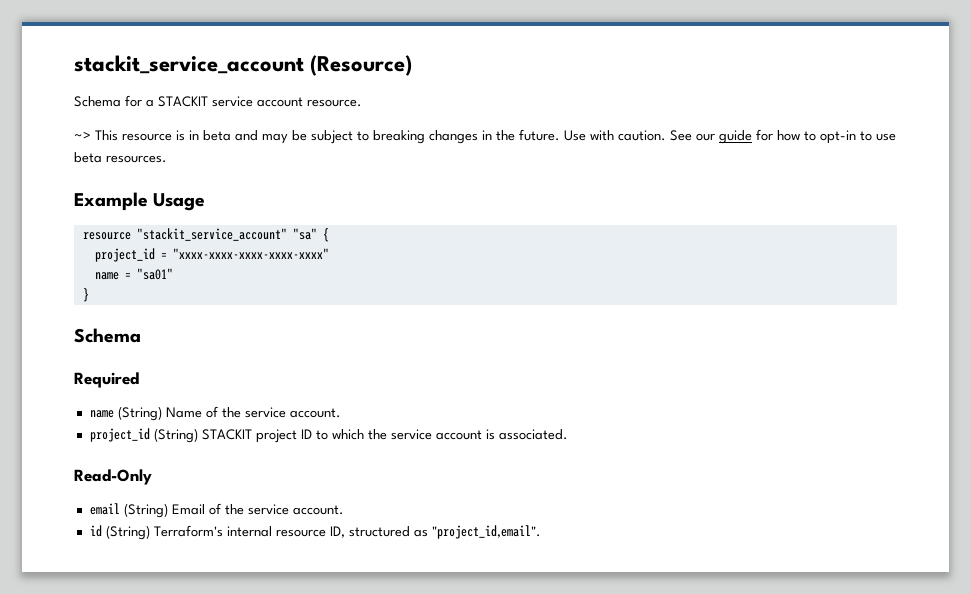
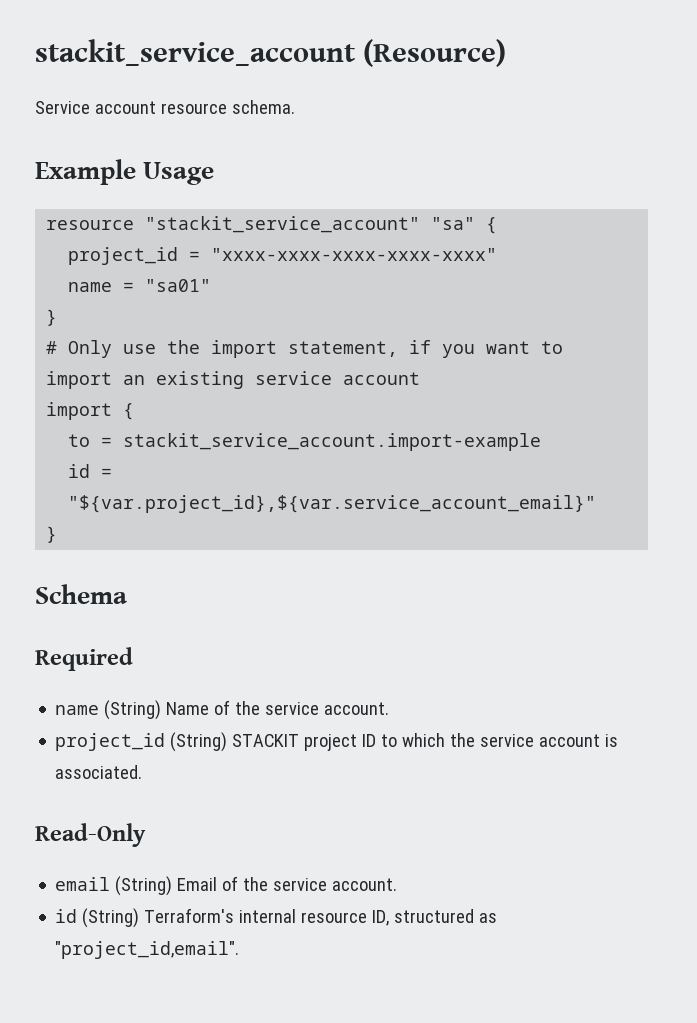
- Schema for a STACKIT service account resource.
- ~> This resource is in beta and may be subject to breaking changes in the future. Use with caution. See our guide for how to opt-in to use beta resources.
+ Service account resource schema.
+ # Only use the import statement, if you want to import an existing service account
+ import {
+ to = stackit_service_account.import-example
+ id = "${var.project_id},${var.service_account_email}"
+ }

